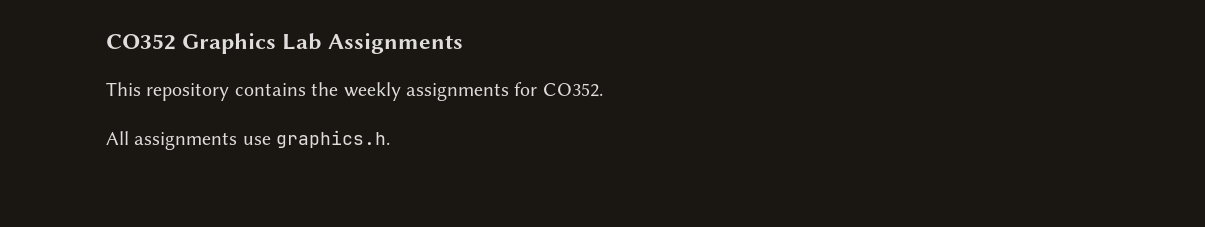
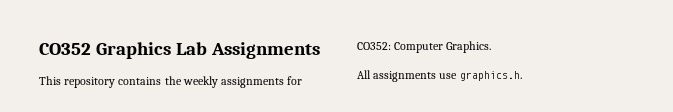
- This repository contains the weekly assignments for CO352.
+ This repository contains the weekly assignments for CO352: Computer Graphics.

